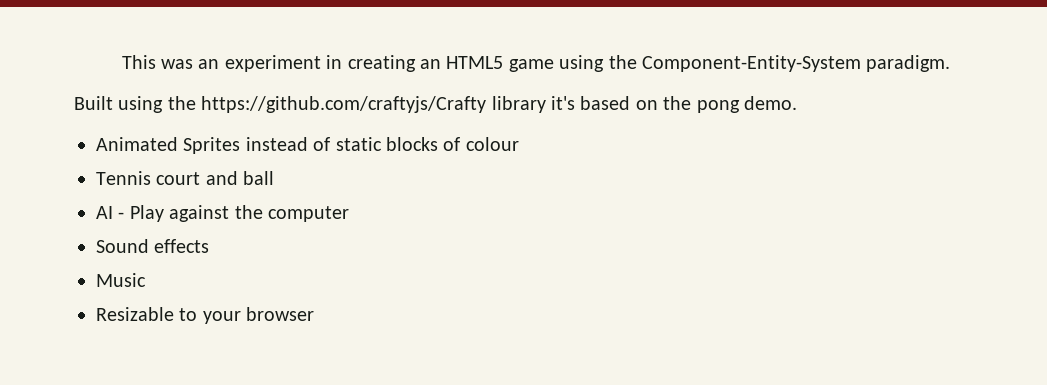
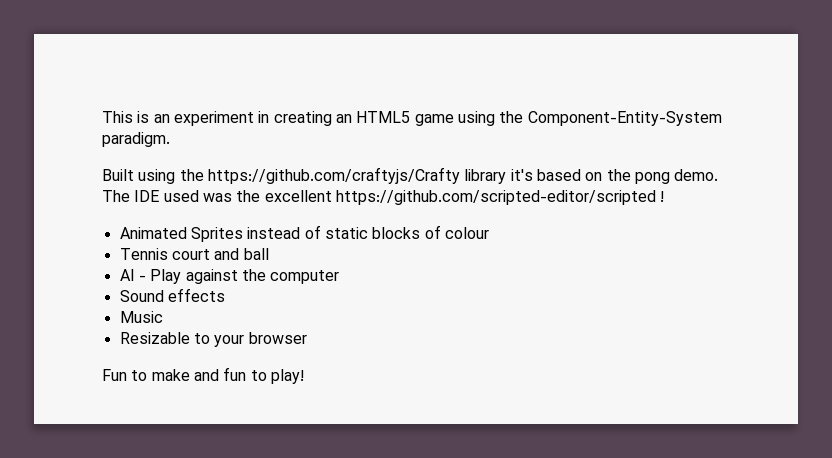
- This was an experiment in creating an HTML5 game using the Component-Entity-System paradigm.
+ This is an experiment in creating an HTML5 game using the Component-Entity-System paradigm.
+ The IDE used was the excellent https://github.com/scripted-editor/scripted !
+ Fun to make and fun to play!

